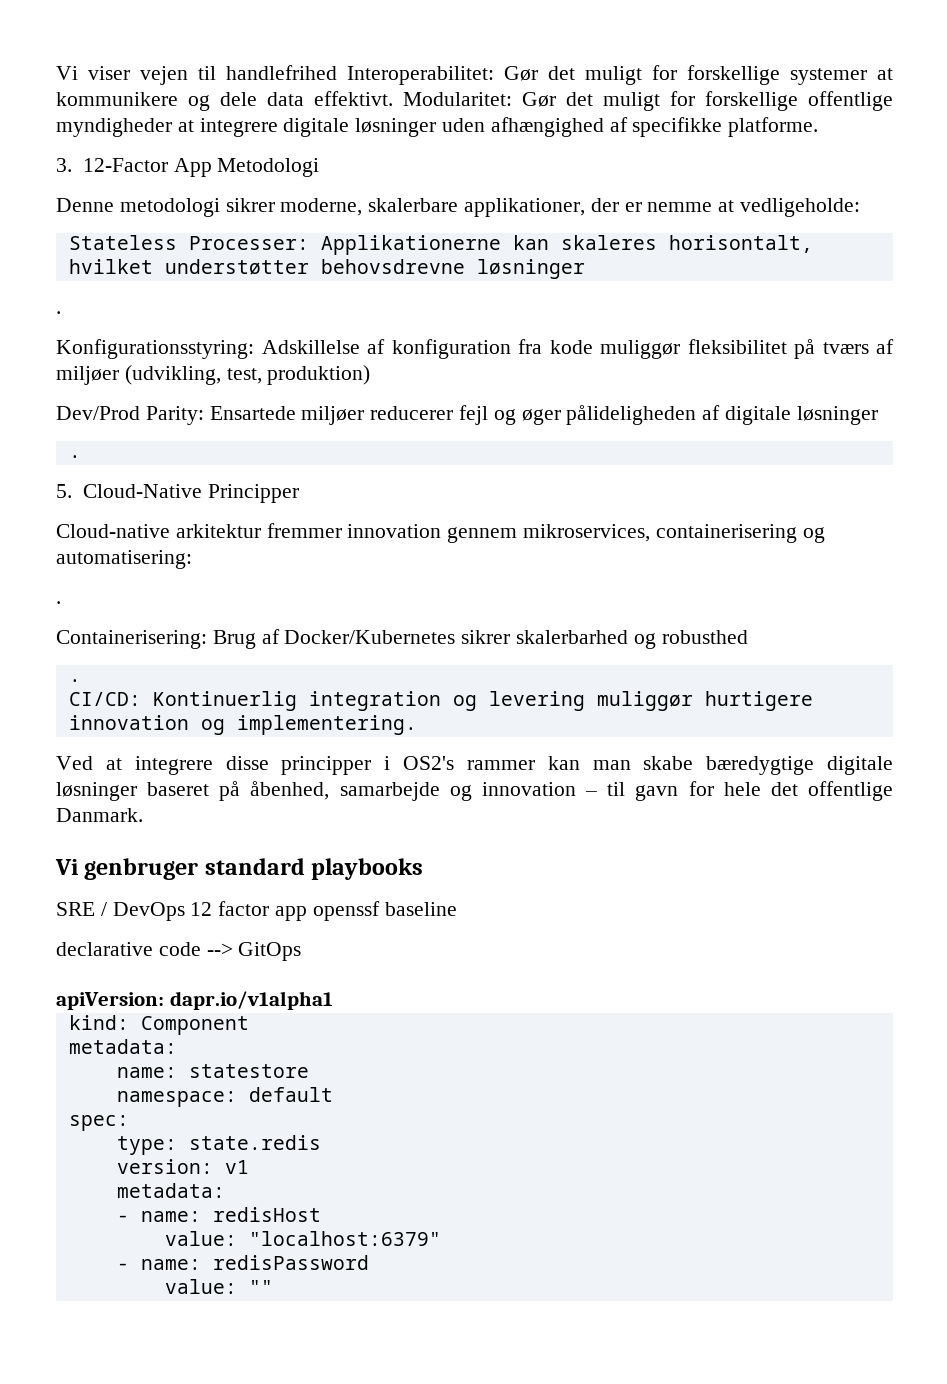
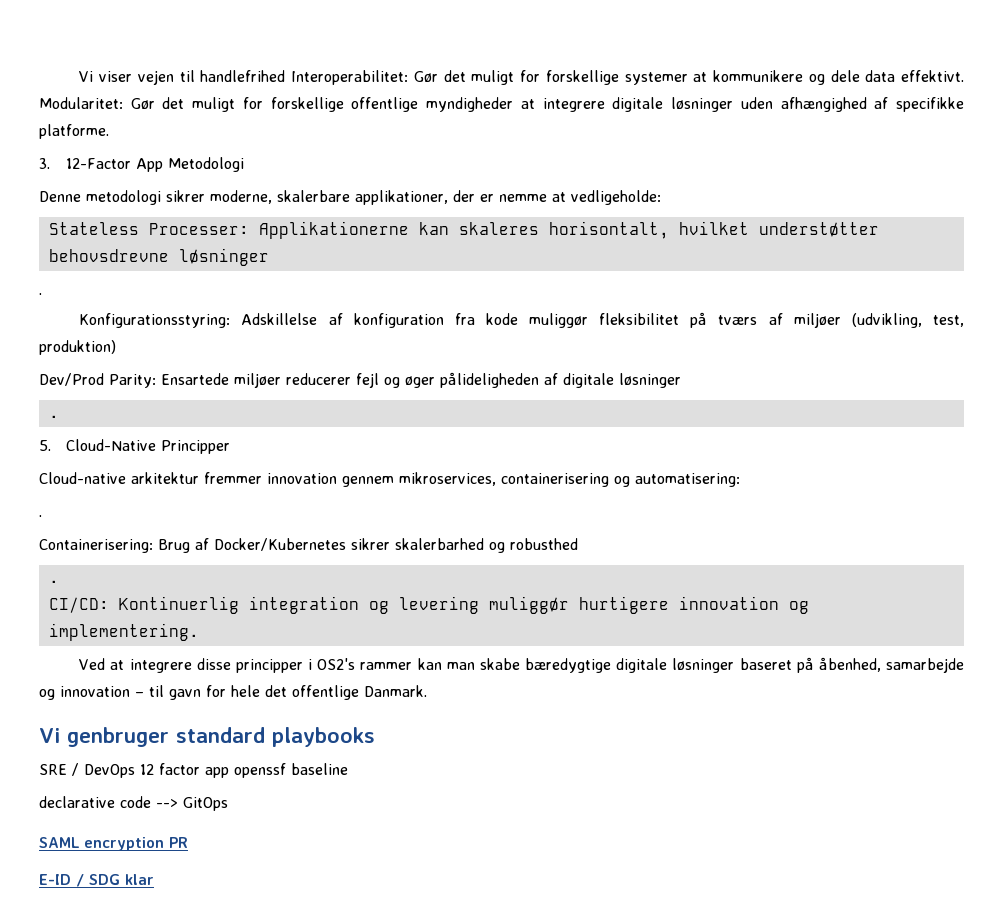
- apiVersion: dapr.io/v1alpha1
- kind: Component
- metadata:
- name: statestore
- namespace: default
- spec:
- type: state.redis
- version: v1
- metadata:
- - name: redisHost
- value: "localhost:6379"
- - name: redisPassword
- value: ""
+ SAML encryption PR
+ E-ID / SDG klar

